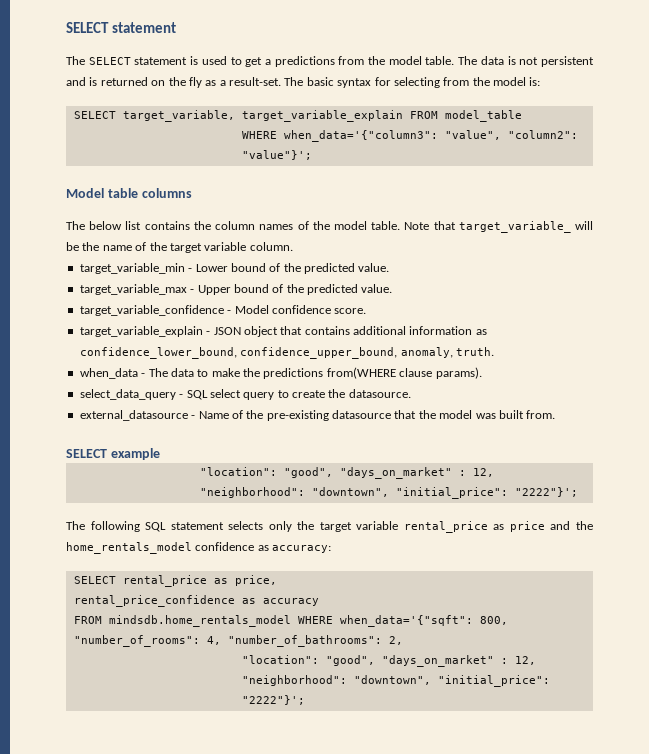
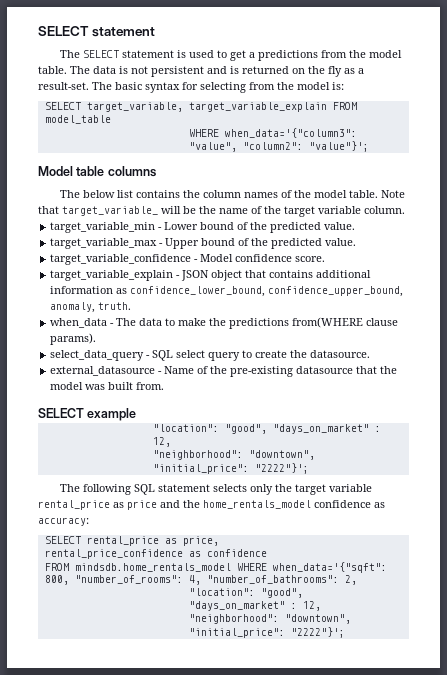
- rental_price_confidence as accuracy
+ rental_price_confidence as confidence

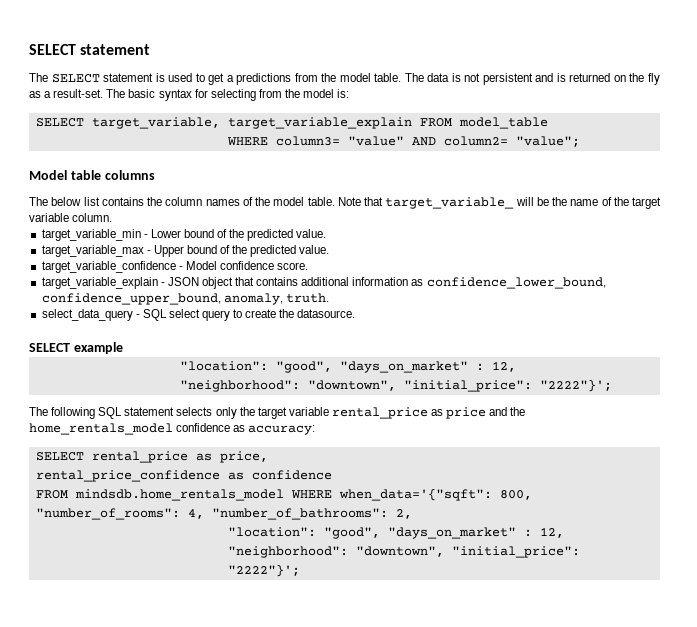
- WHERE when_data='{"column3": "value", "column2": "value"}';
+ WHERE column3= "value" AND column2= "value";
- when_data - The data to make the predictions from(WHERE clause params).
- external_datasource - Name of the pre-existing datasource that the model was built from.

